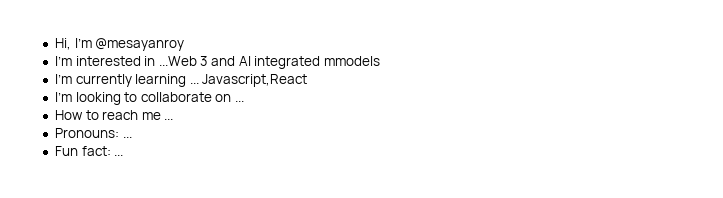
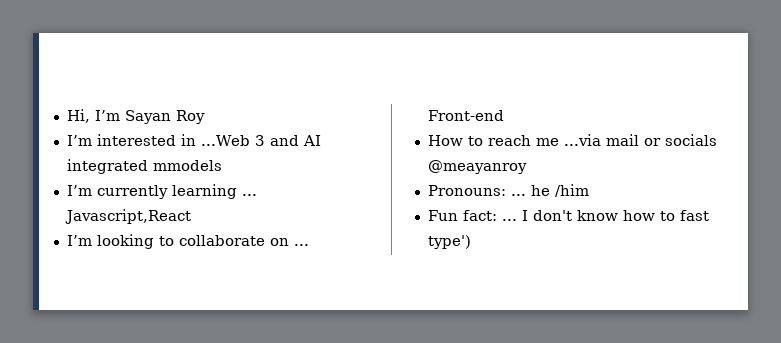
- Hi, I’m @mesayanroy
+ Hi, I’m Sayan Roy
+ Front-end
- How to reach me ...
+ How to reach me ...via mail or socials @meayanroy
- Pronouns: ...
+ Pronouns: ... he /him
+ I don't know how to fast type')

